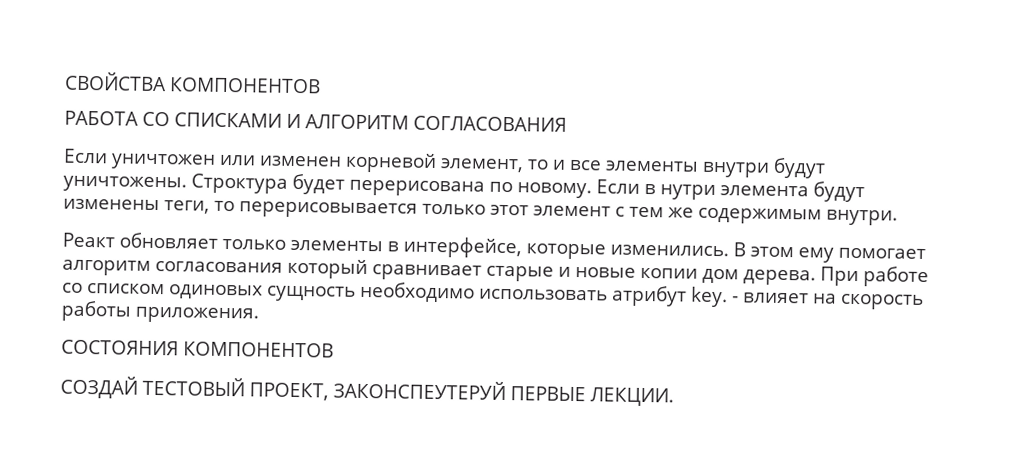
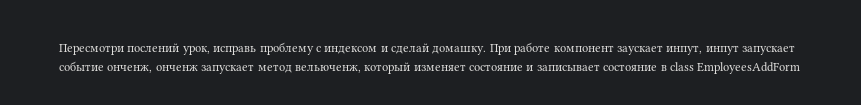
- СВОЙСТВА КОМПОНЕНТОВ
- РАБОТА СО СПИСКАМИ И АЛГОРИТМ СОГЛАСОВАНИЯ
- Если уничтожен или изменен корневой элемент, то и все элементы внутри будут уничтожены. Строктура будет перерисована по новому. Если в нутри элемента будут изменены теги, то перерисовывается только этот элемент с тем же содержимым внутри.
- Реакт обновляет только элементы в интерфейсе, которые изменились. В этом ему помогает алгоритм согласования который сравнивает старые и новые копии дом дерева. При работе со списком одиновых сущность необходимо использовать атрибут key. - влияет на скорость работы приложения.
- СОСТОЯНИЯ КОМПОНЕНТОВ
- СОЗДАЙ ТЕСТОВЫЙ ПРОЕКТ, ЗАКОНСПЕУТЕРУЙ ПЕРВЫЕ ЛЕКЦИИ.
+ Пересмотри послений урок, исправь проблему с индексом и сделай домашку. При работе компонент заускает инпут, инпут запускает событие онченж, онченж запускает метод вельюченж, который изменяет состояние и записывает состояние в class EmployeesAddForm

